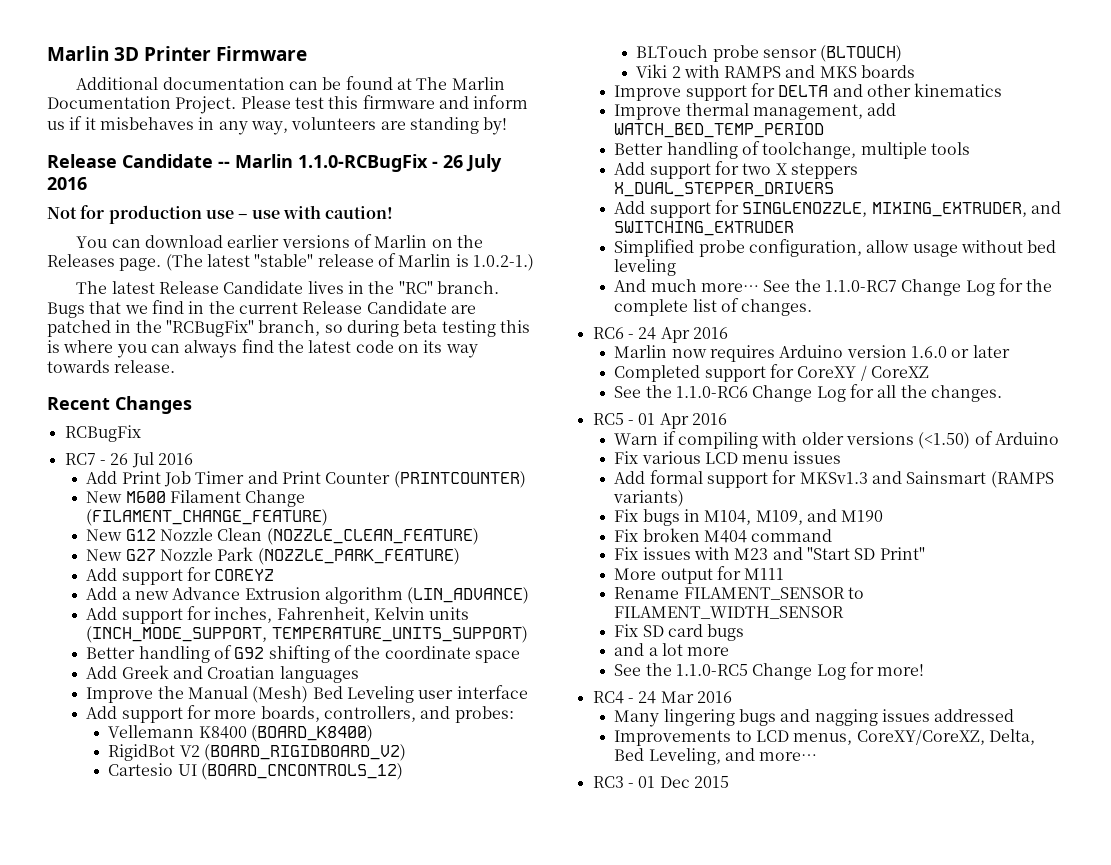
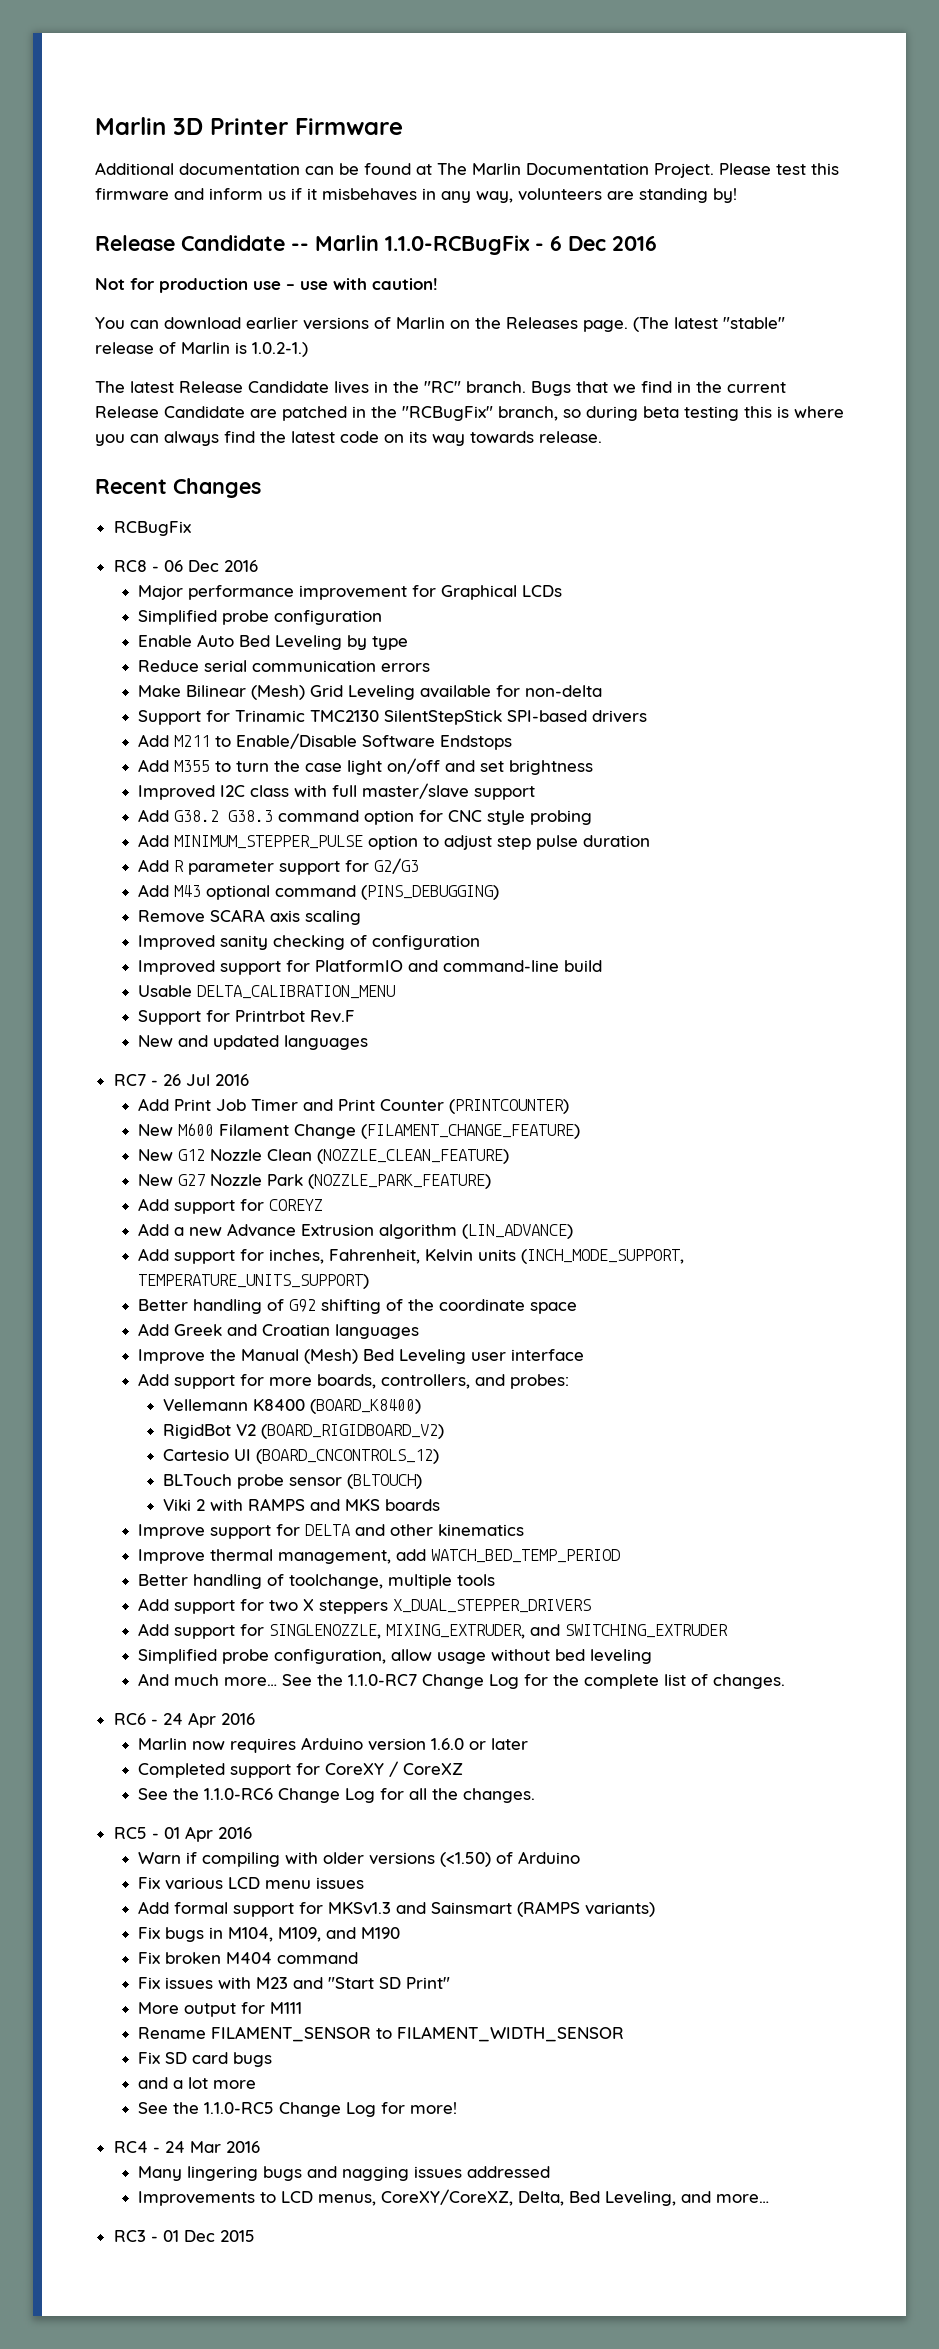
- Release Candidate -- Marlin 1.1.0-RCBugFix - 26 July 2016
+ Release Candidate -- Marlin 1.1.0-RCBugFix - 6 Dec 2016
+ RC8 - 06 Dec 2016
+ Major performance improvement for Graphical LCDs
+ Simplified probe configuration
+ Enable Auto Bed Leveling by type
+ Reduce serial communication errors
+ Make Bilinear (Mesh) Grid Leveling available for non-delta
+ Support for Trinamic TMC2130 SilentStepStick SPI-based drivers
+ Add M211 to Enable/Disable Software Endstops
+ Add M355 to turn the case light on/off and set brightness
+ Improved I2C class with full master/slave support
+ Add G38.2 G38.3 command option for CNC style probing
+ Add MINIMUM_STEPPER_PULSE option to adjust step pulse duration
+ Add R parameter support for G2/G3
+ Add M43 optional command (PINS_DEBUGGING)
+ Remove SCARA axis scaling
+ Improved sanity checking of configuration
+ Improved support for PlatformIO and command-line build
+ Usable DELTA_CALIBRATION_MENU
+ Support for Printrbot Rev.F
+ New and updated languages

